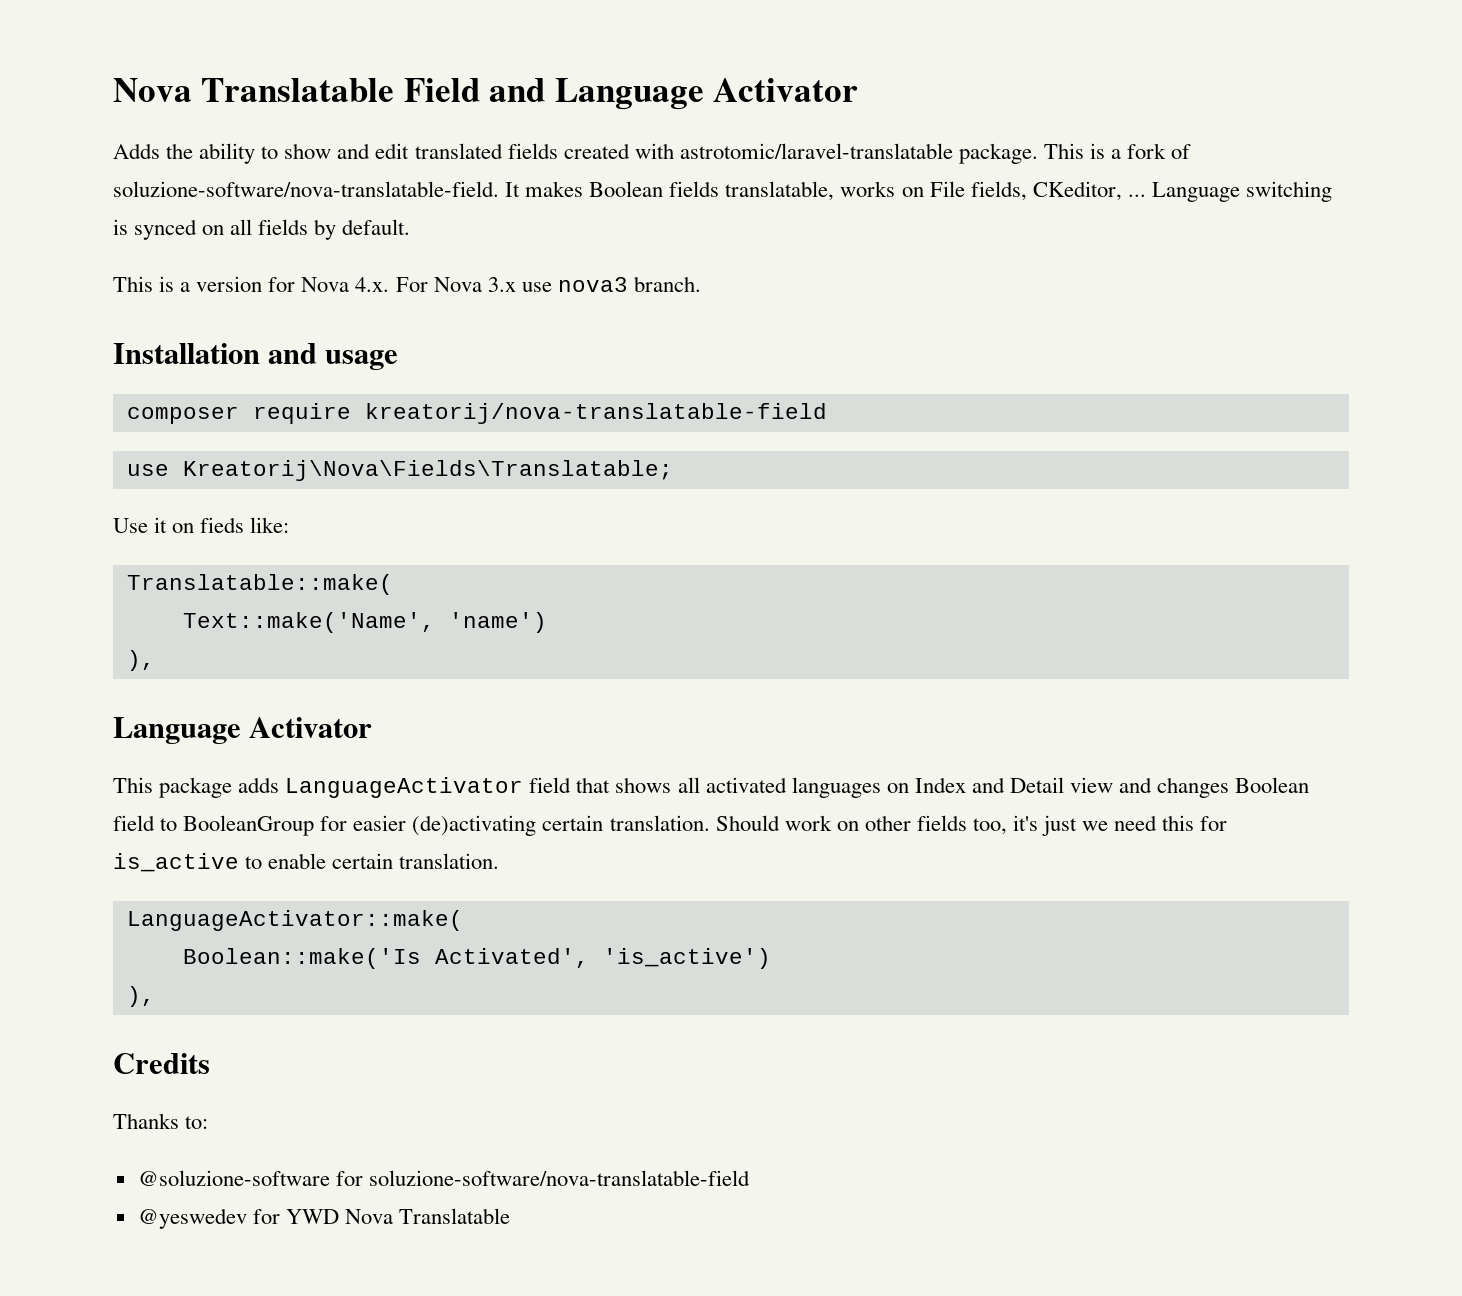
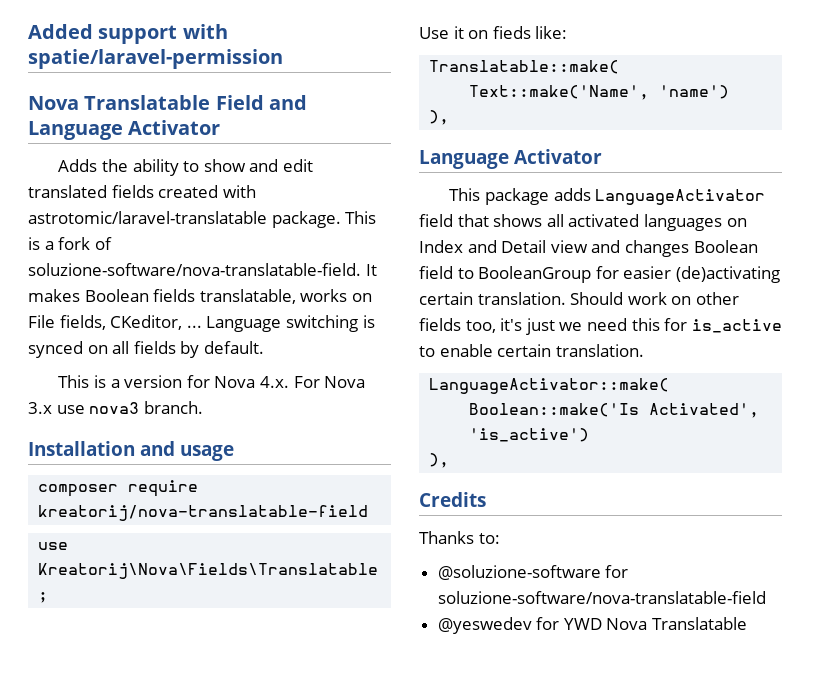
+ Added support with spatie/laravel-permission

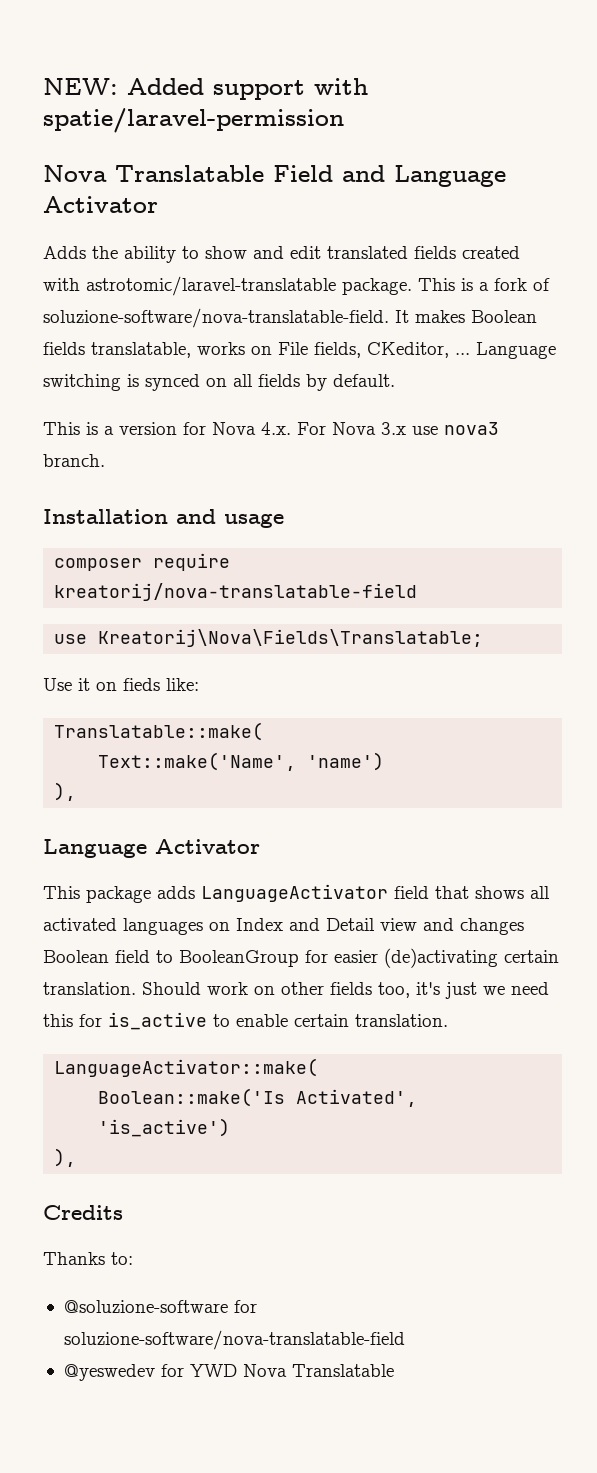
- Added support with spatie/laravel-permission
+ NEW: Added support with spatie/laravel-permission

